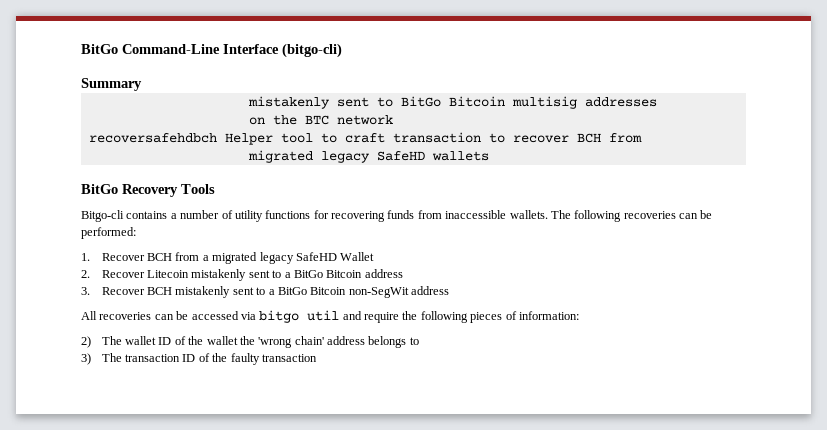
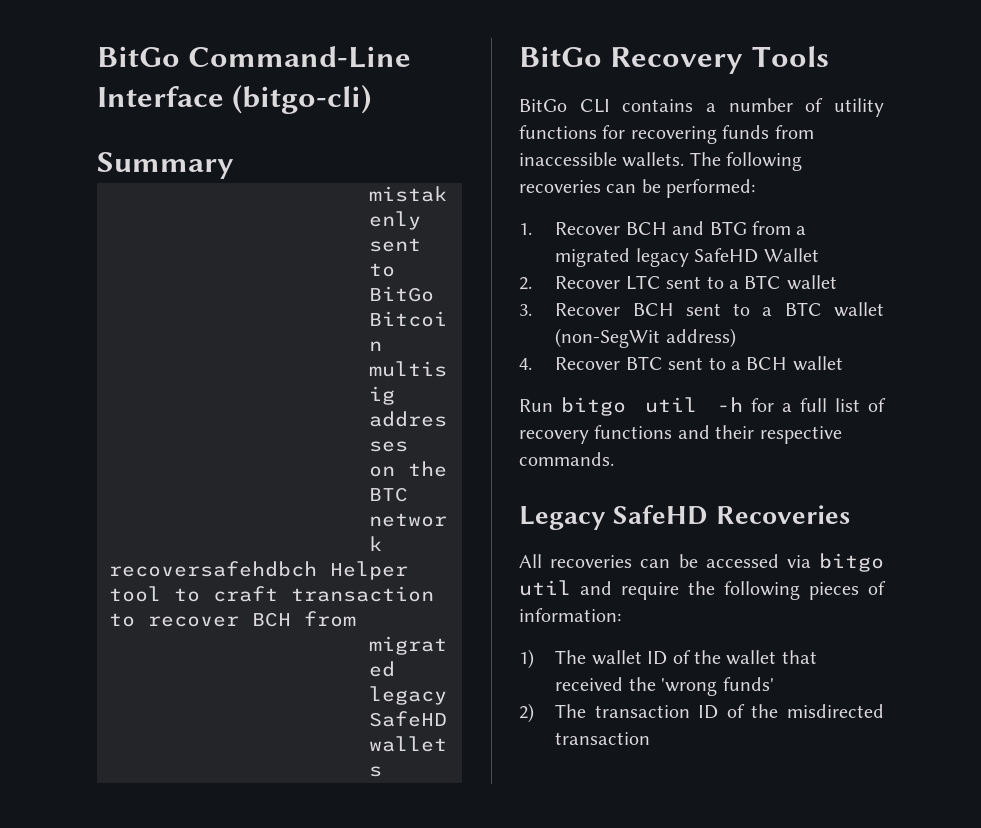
- Bitgo-cli contains a number of utility functions for recovering funds from inaccessible wallets.
+ BitGo CLI contains a number of utility functions for recovering funds from inaccessible wallets.
- 1. Recover BCH from a migrated legacy SafeHD Wallet
+ 1. Recover BCH and BTG from a migrated legacy SafeHD Wallet
- 2. Recover Litecoin mistakenly sent to a BitGo Bitcoin address
+ 2. Recover LTC sent to a BTC wallet
- 3. Recover BCH mistakenly sent to a BitGo Bitcoin non-SegWit address
+ 3. Recover BCH sent to a BTC wallet (non-SegWit address)
+ 4. Recover BTC sent to a BCH wallet
+ Run bitgo util -h for a full list of recovery functions and their respective commands.
+ Legacy SafeHD Recoveries
- 2) The wallet ID of the wallet the 'wrong chain' address belongs to
- 3) The transaction ID of the faulty transaction
+ 1) The wallet ID of the wallet that received the 'wrong funds'
+ 2) The transaction ID of the misdirected transaction

